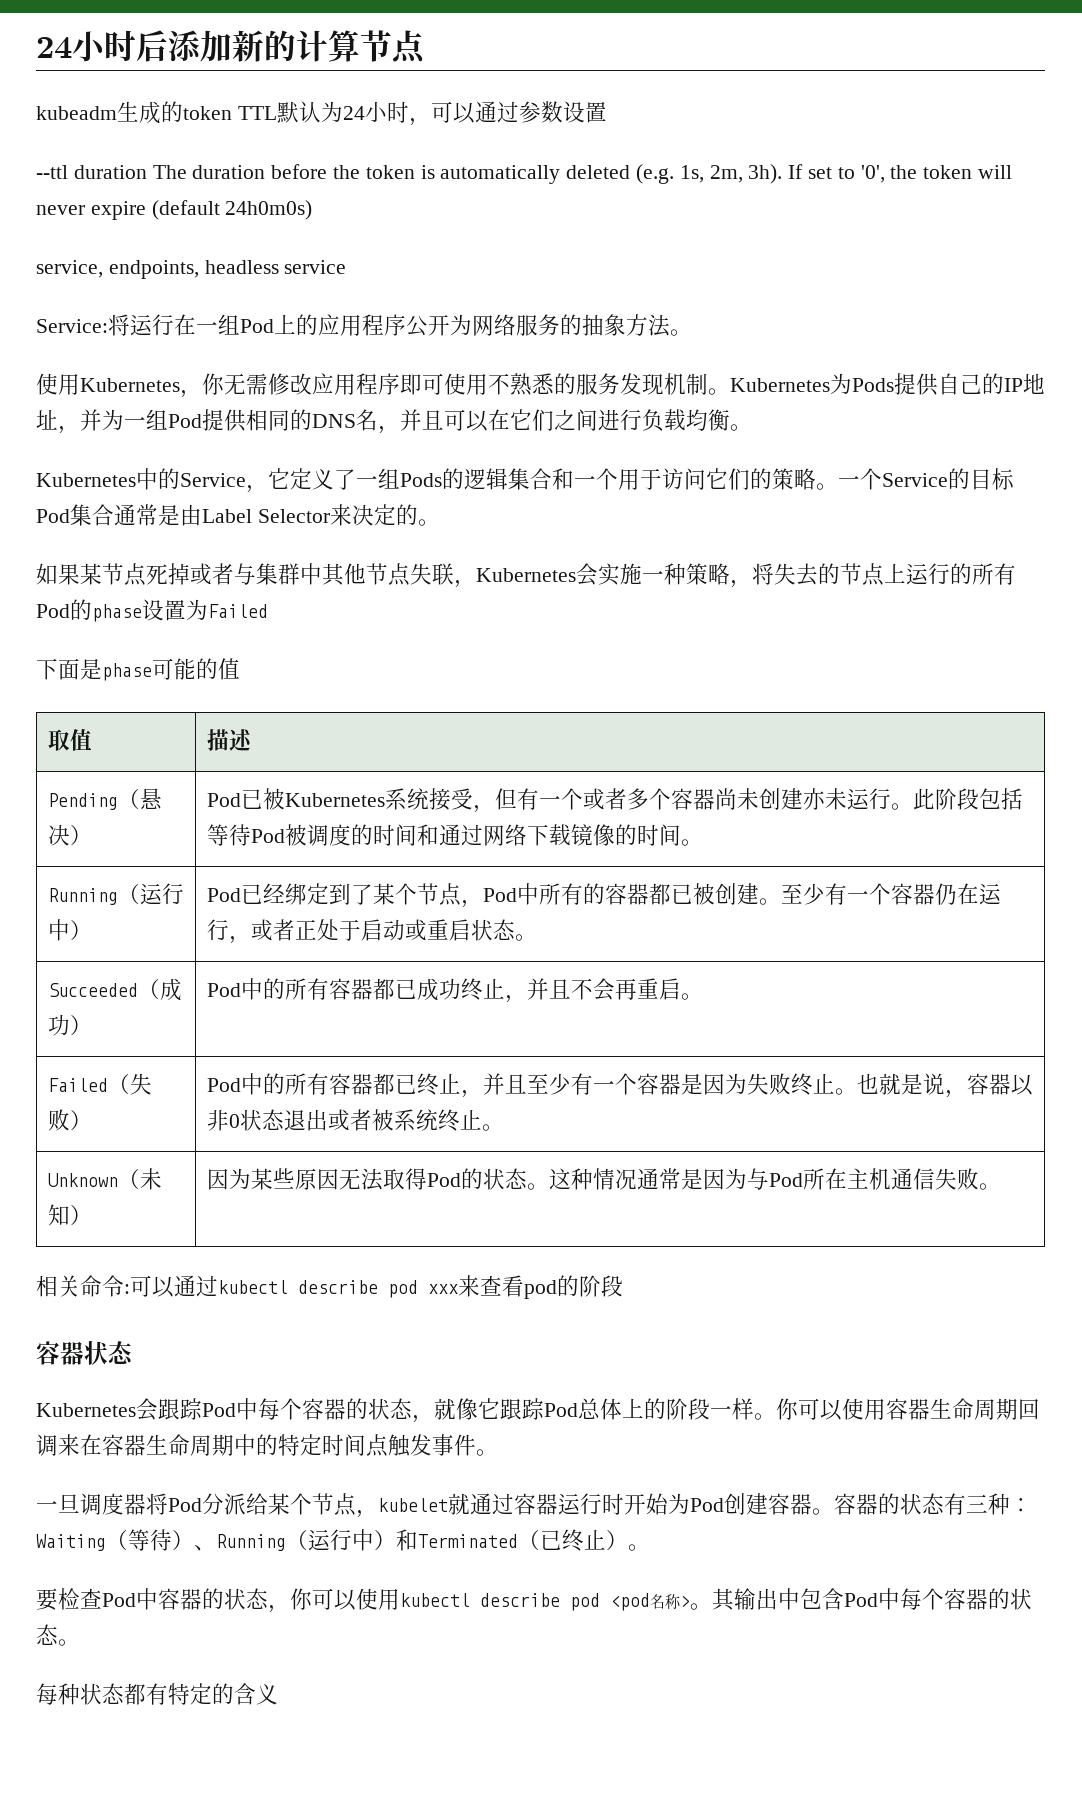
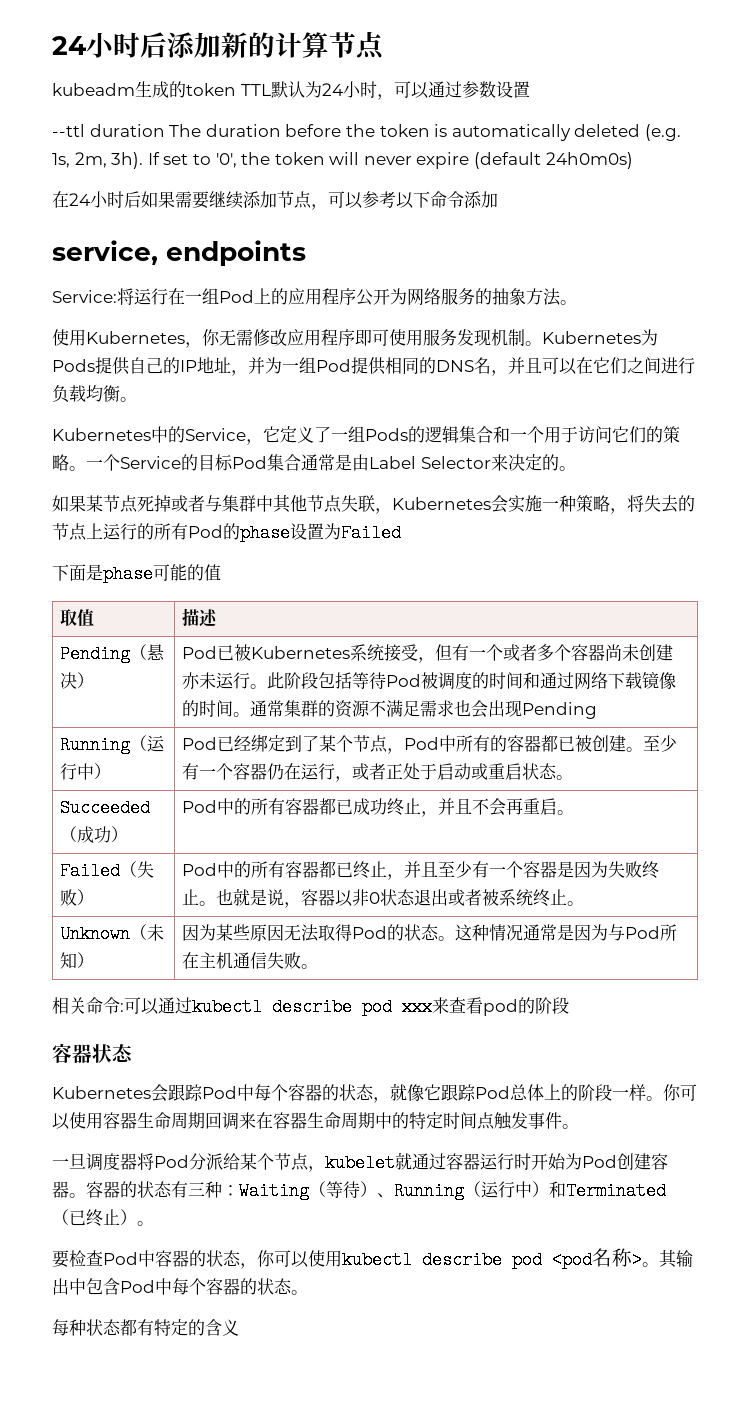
- service, endpoints, headless service
+ 在24小时后如果需要继续添加节点，可以参考以下命令添加
+ service, endpoints
- 使用Kubernetes，你无需修改应用程序即可使用不熟悉的服务发现机制。
+ 使用Kubernetes，你无需修改应用程序即可使用服务发现机制。
+ 通常集群的资源不满足需求也会出现Pending

